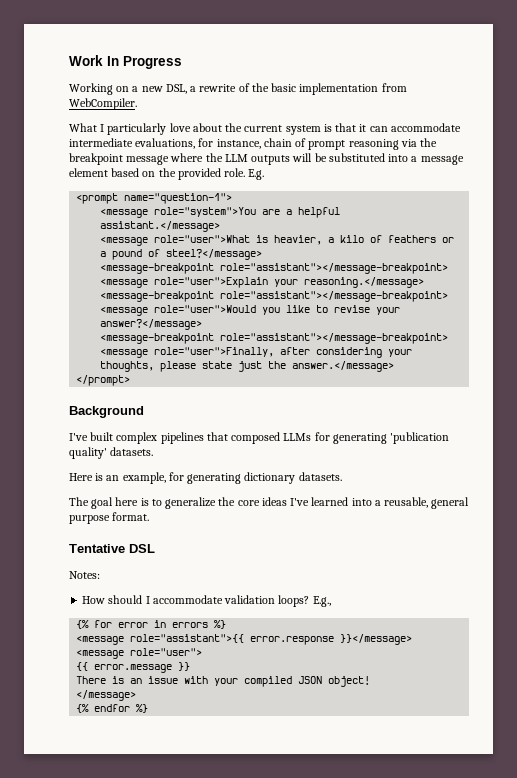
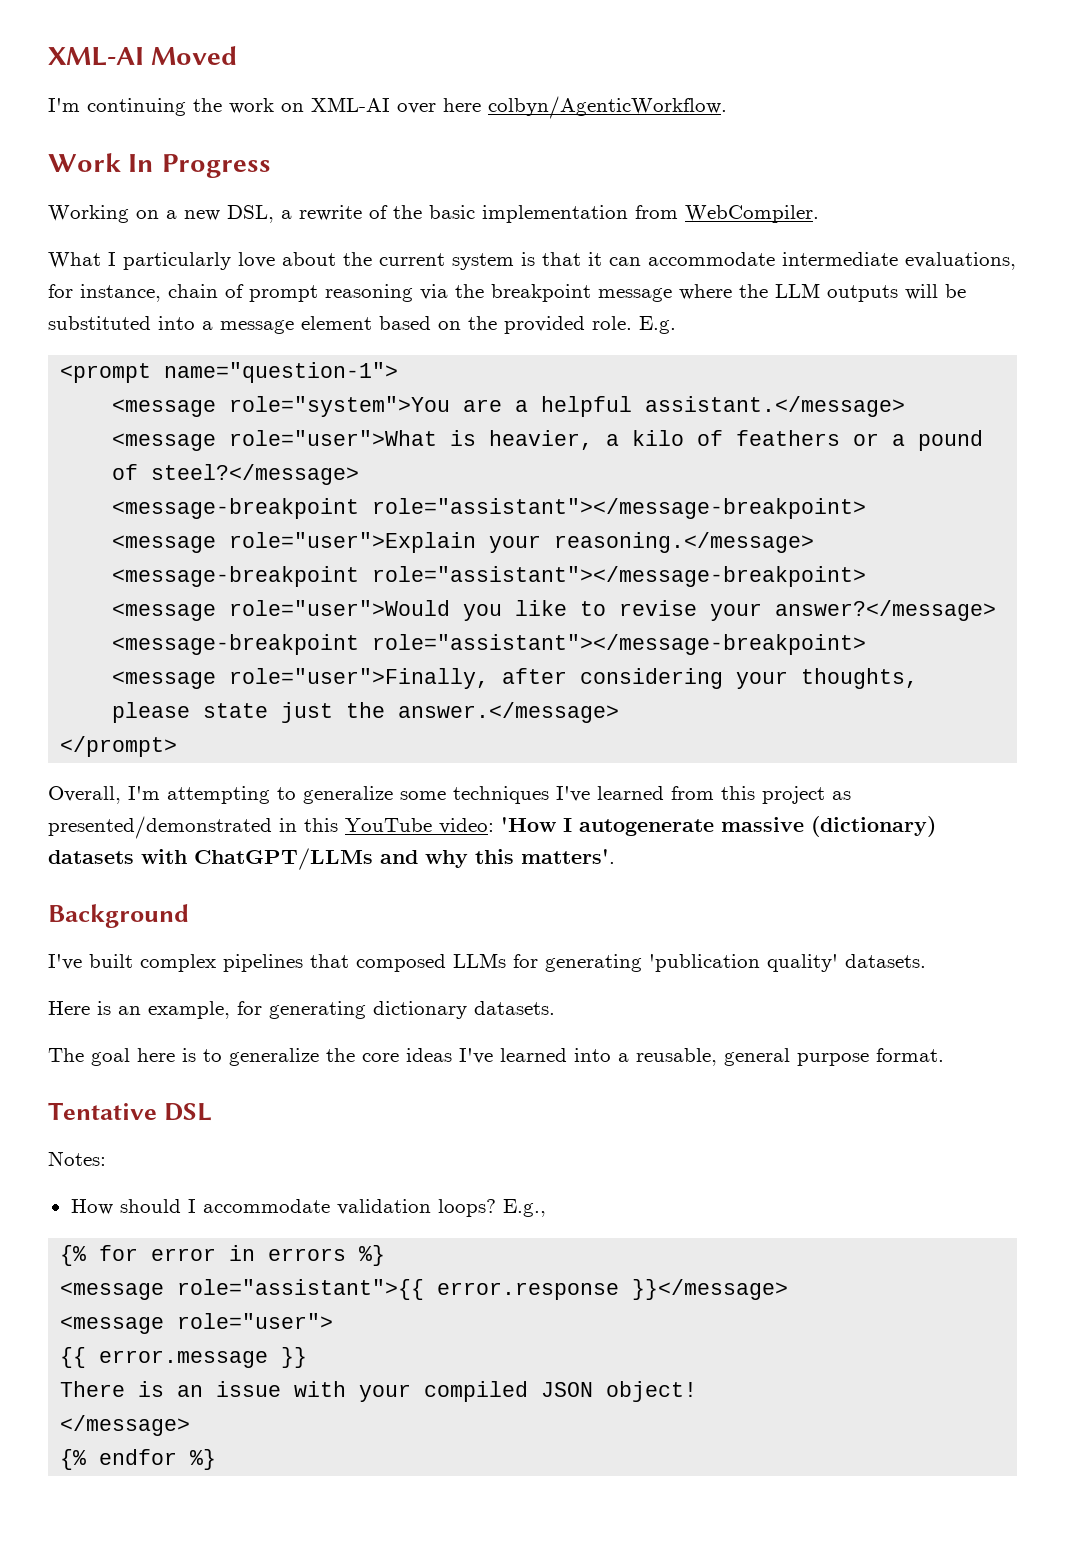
+ XML-AI Moved
+ I'm continuing the work on XML-AI over here colbyn/AgenticWorkflow.
+ Overall, I'm attempting to generalize some techniques I've learned from this project as presented/demonstrated in this YouTube video: 'How I autogenerate massive (dictionary) datasets with ChatGPT/LLMs and why this matters'.

